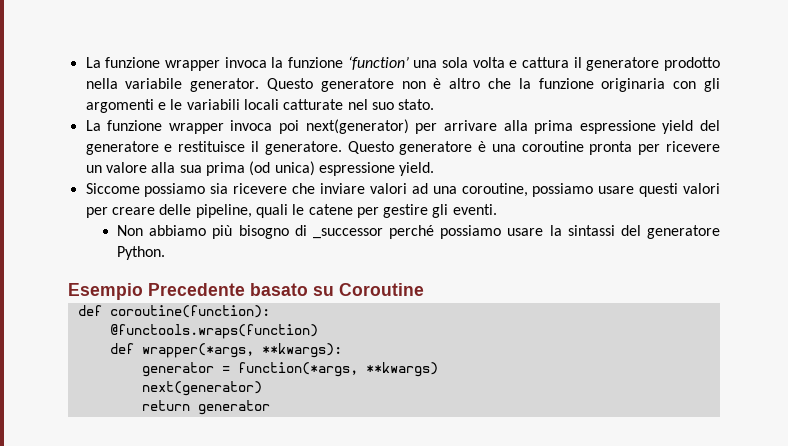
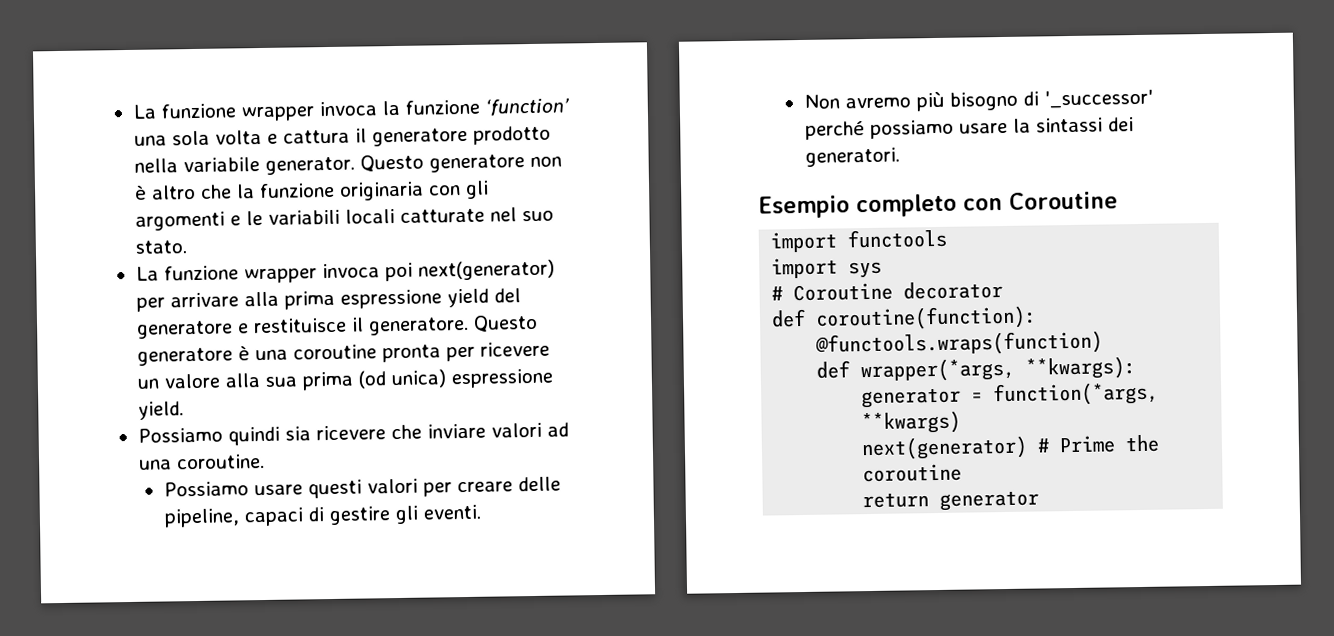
- Siccome possiamo sia ricevere che inviare valori ad una coroutine, possiamo usare questi valori per creare delle pipeline, quali le catene per gestire gli eventi.
+ Possiamo quindi sia ricevere che inviare valori ad una coroutine.
+ Possiamo usare questi valori per creare delle pipeline, capaci di gestire gli eventi.
- Non abbiamo più bisogno di _successor perché possiamo usare la sintassi del generatore Python.
- Esempio Precedente basato su Coroutine
+ Non avremo più bisogno di '_successor' perché possiamo usare la sintassi dei generatori.
+ Esempio completo con Coroutine
+ import functools
+ import sys
+ # Coroutine decorator
  generator = function(*args, **kwargs)
- next(generator)
+ next(generator) # Prime the coroutine

